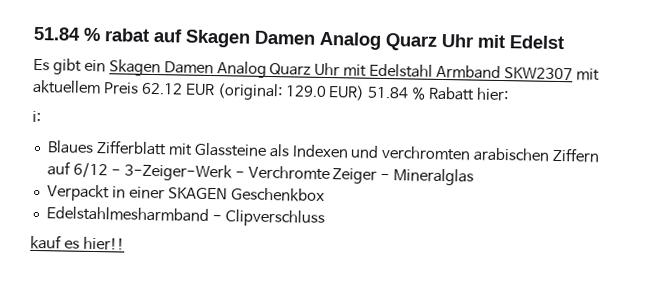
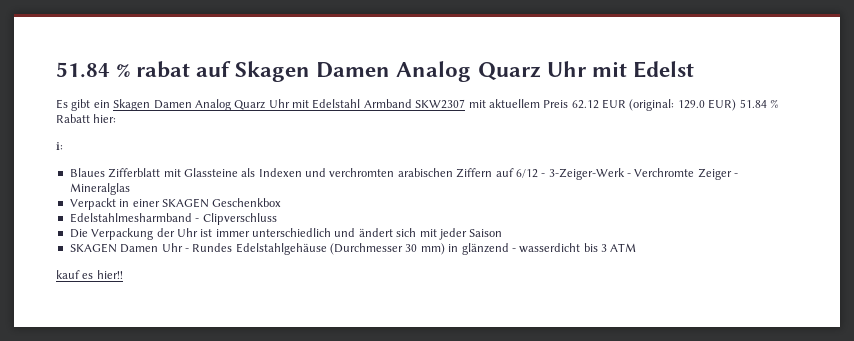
+ Die Verpackung der Uhr ist immer unterschiedlich und ändert sich mit jeder Saison
+ SKAGEN Damen Uhr - Rundes Edelstahlgehäuse (Durchmesser 30 mm) in glänzend - wasserdicht bis 3 ATM

